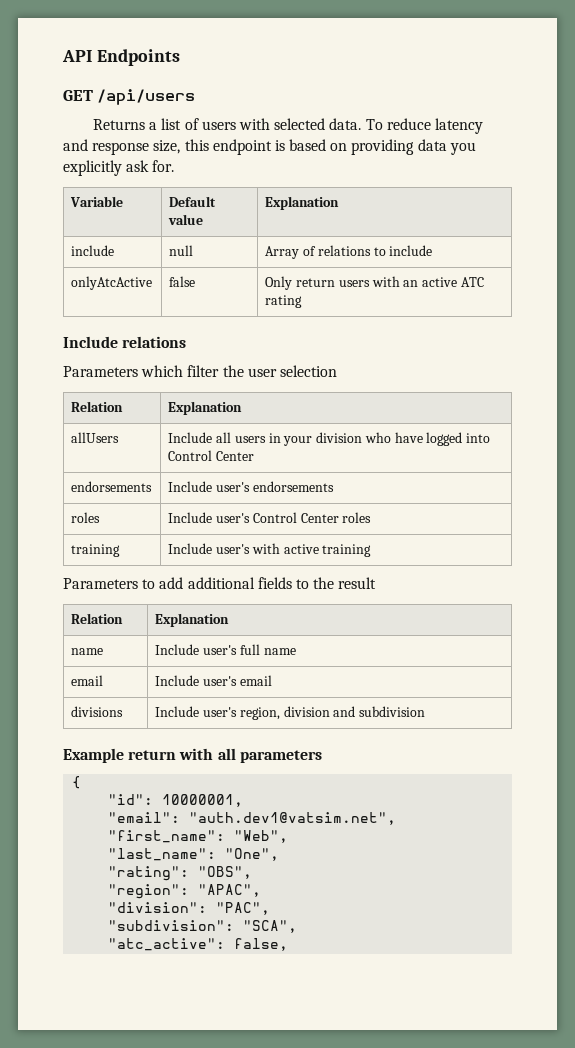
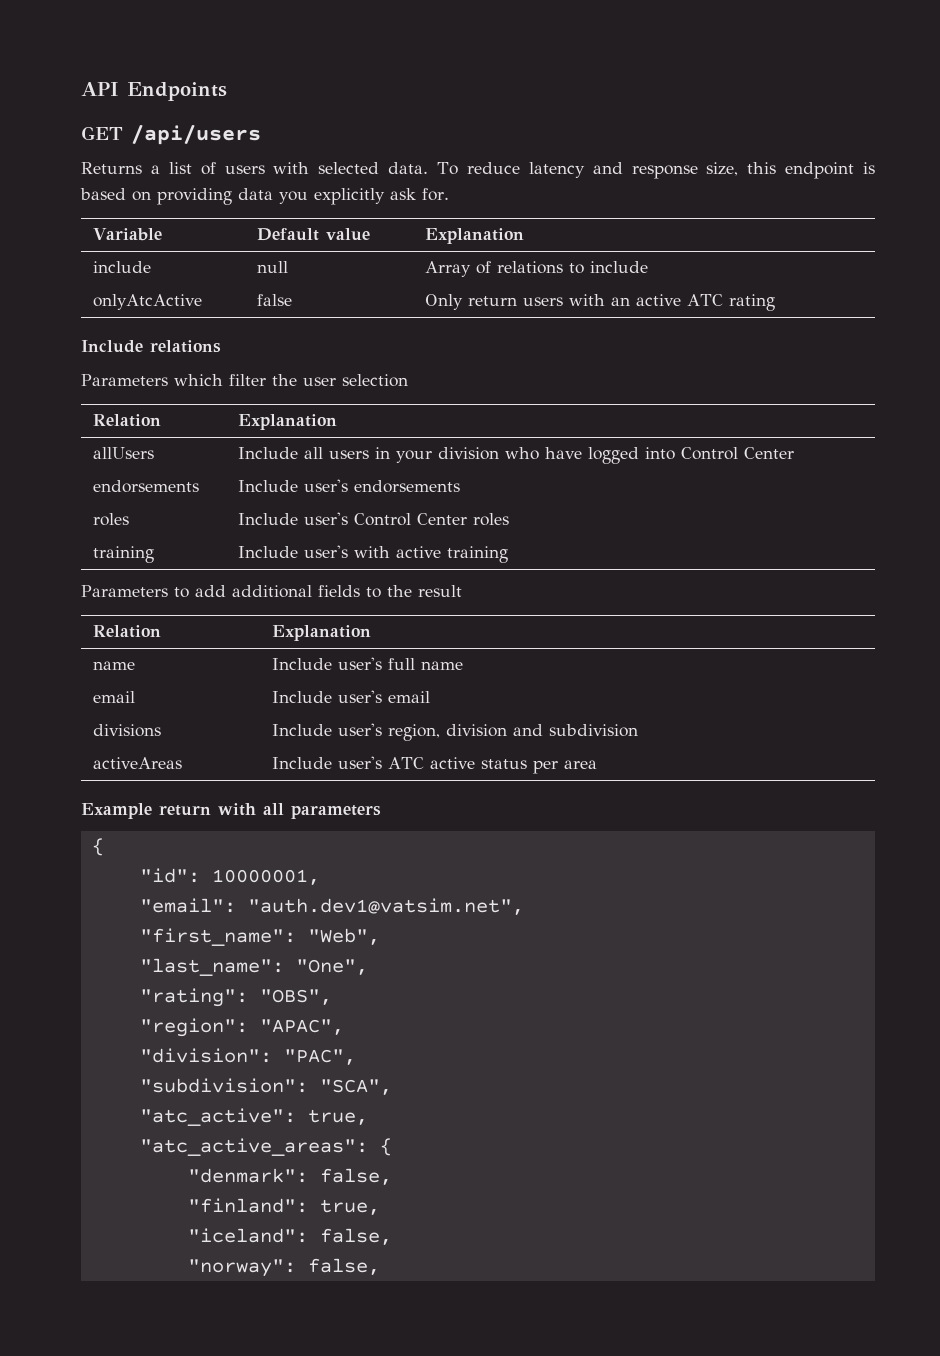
+ activeAreas | Include user's ATC active status per area
- "atc_active": false,
+ "atc_active": true,
+ "atc_active_areas": {
+ "denmark": false,
+ "finland": true,
+ "iceland": false,
+ "norway": false,

